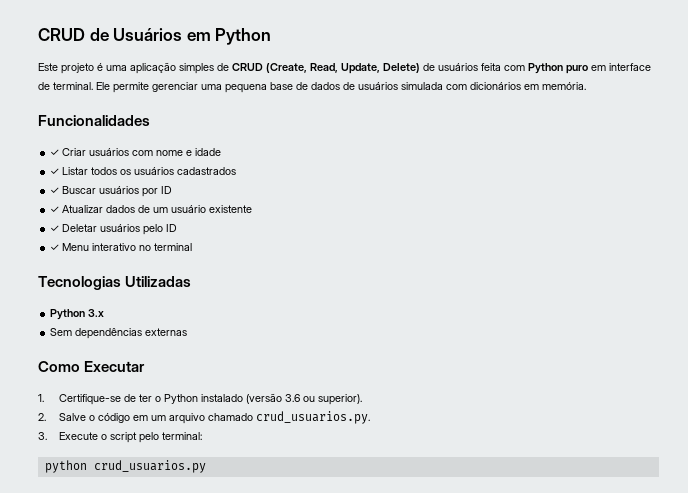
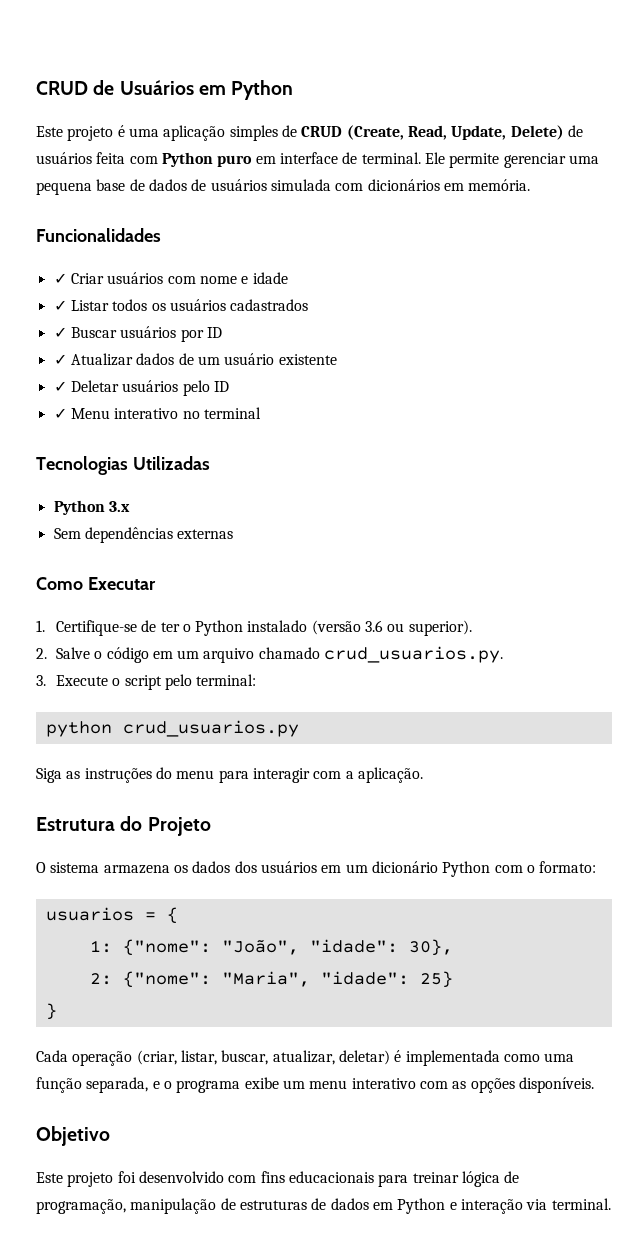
+ Siga as instruções do menu para interagir com a aplicação.
+ Estrutura do Projeto
+ O sistema armazena os dados dos usuários em um dicionário Python com o formato:
+ usuarios = {
+ 1: {"nome": "João", "idade": 30},
+ 2: {"nome": "Maria", "idade": 25}
+ }
+ Cada operação (criar, listar, buscar, atualizar, deletar) é implementada como uma função separada, e o programa exibe um menu interativo com as opções disponíveis.
+ Objetivo
+ Este projeto foi desenvolvido com fins educacionais para treinar lógica de programação, manipulação de estruturas de dados em Python e interação via terminal.

